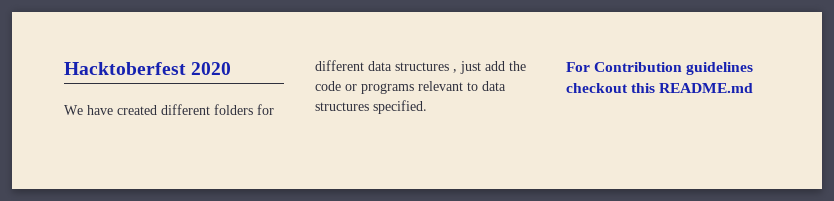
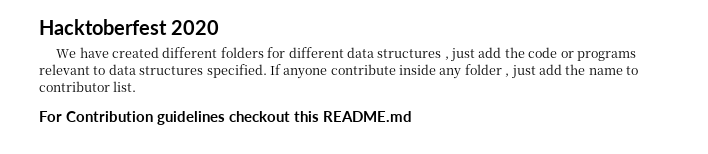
+ If anyone contribute inside any folder , just add the name to contributor list.

